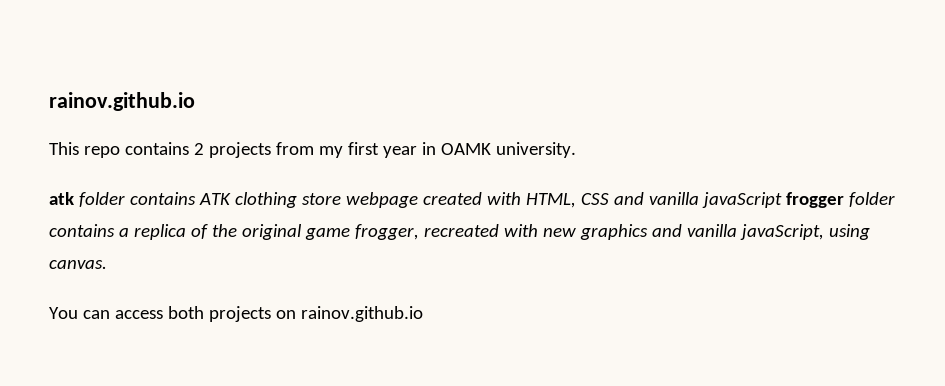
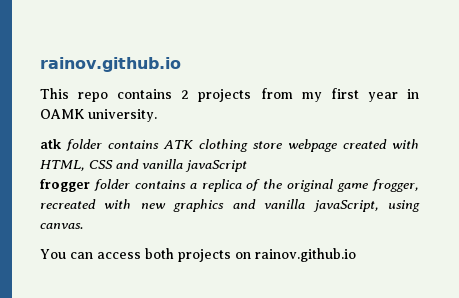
- atk folder contains ATK clothing store webpage created with HTML, CSS and vanilla javaScript frogger folder contains a replica of the original game frogger, recreated with new graphics and vanilla javaScript, using canvas.
+ atk folder contains ATK clothing store webpage created with HTML, CSS and vanilla javaScript
+ frogger folder contains a replica of the original game frogger, recreated with new graphics and vanilla javaScript, using canvas.

